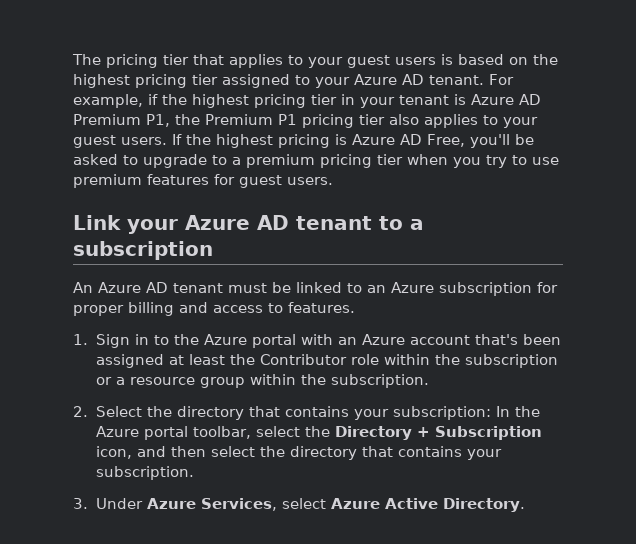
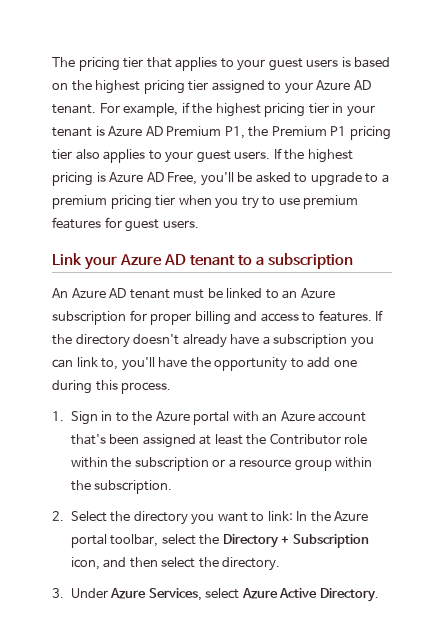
+ If the directory doesn't already have a subscription you can link to, you'll have the opportunity to add one during this process.
- 2. Select the directory that contains your subscription: In the Azure portal toolbar, select the Directory + Subscription icon, and then select the directory that contains your subscription.
+ 2. Select the directory you want to link: In the Azure portal toolbar, select the Directory + Subscription icon, and then select the directory.

